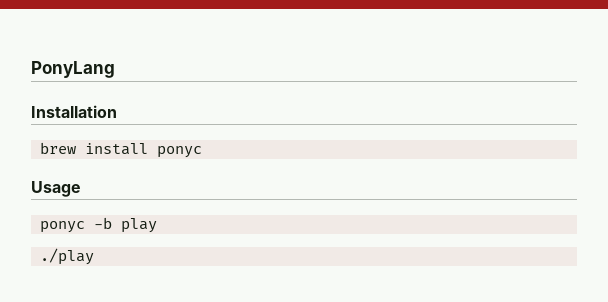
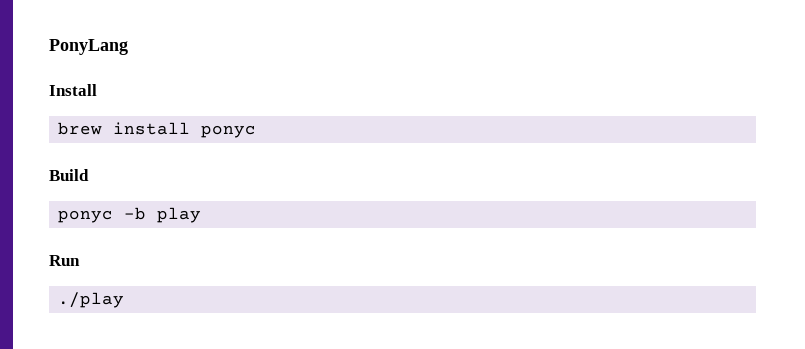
- Installation
+ Install
- Usage
+ Build
+ Run

